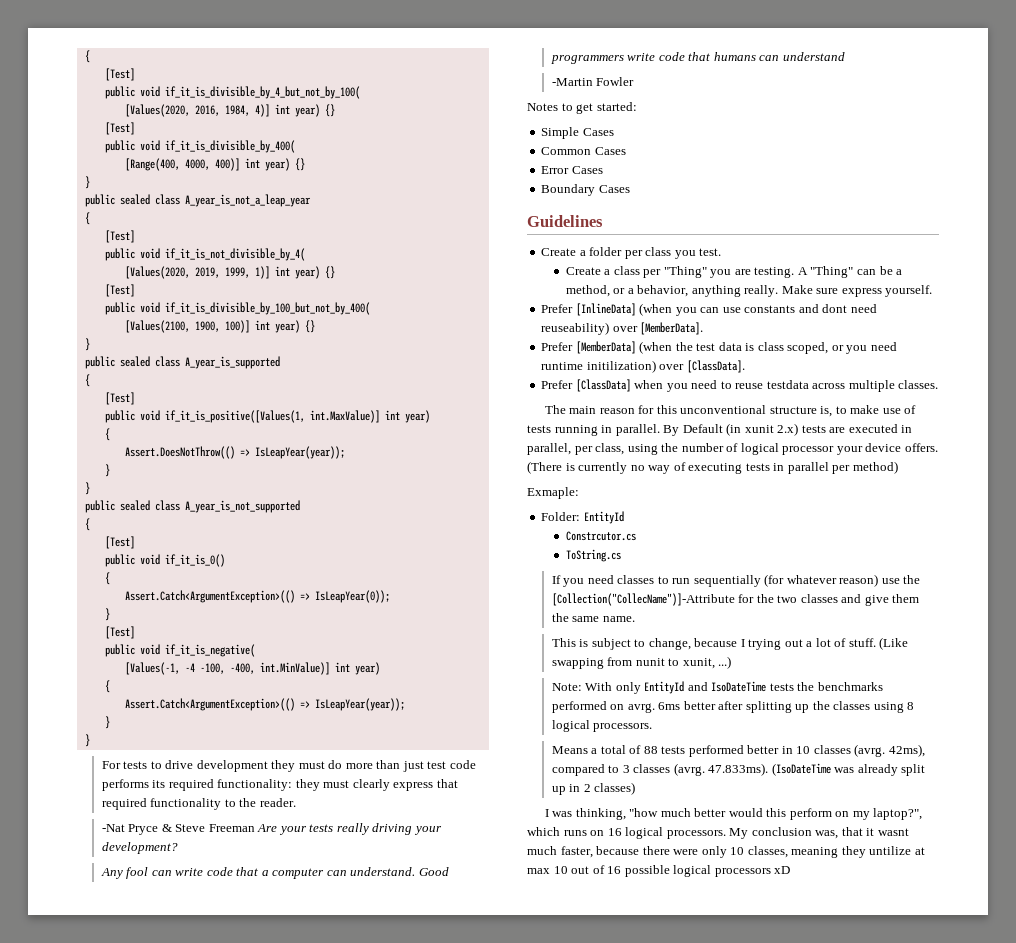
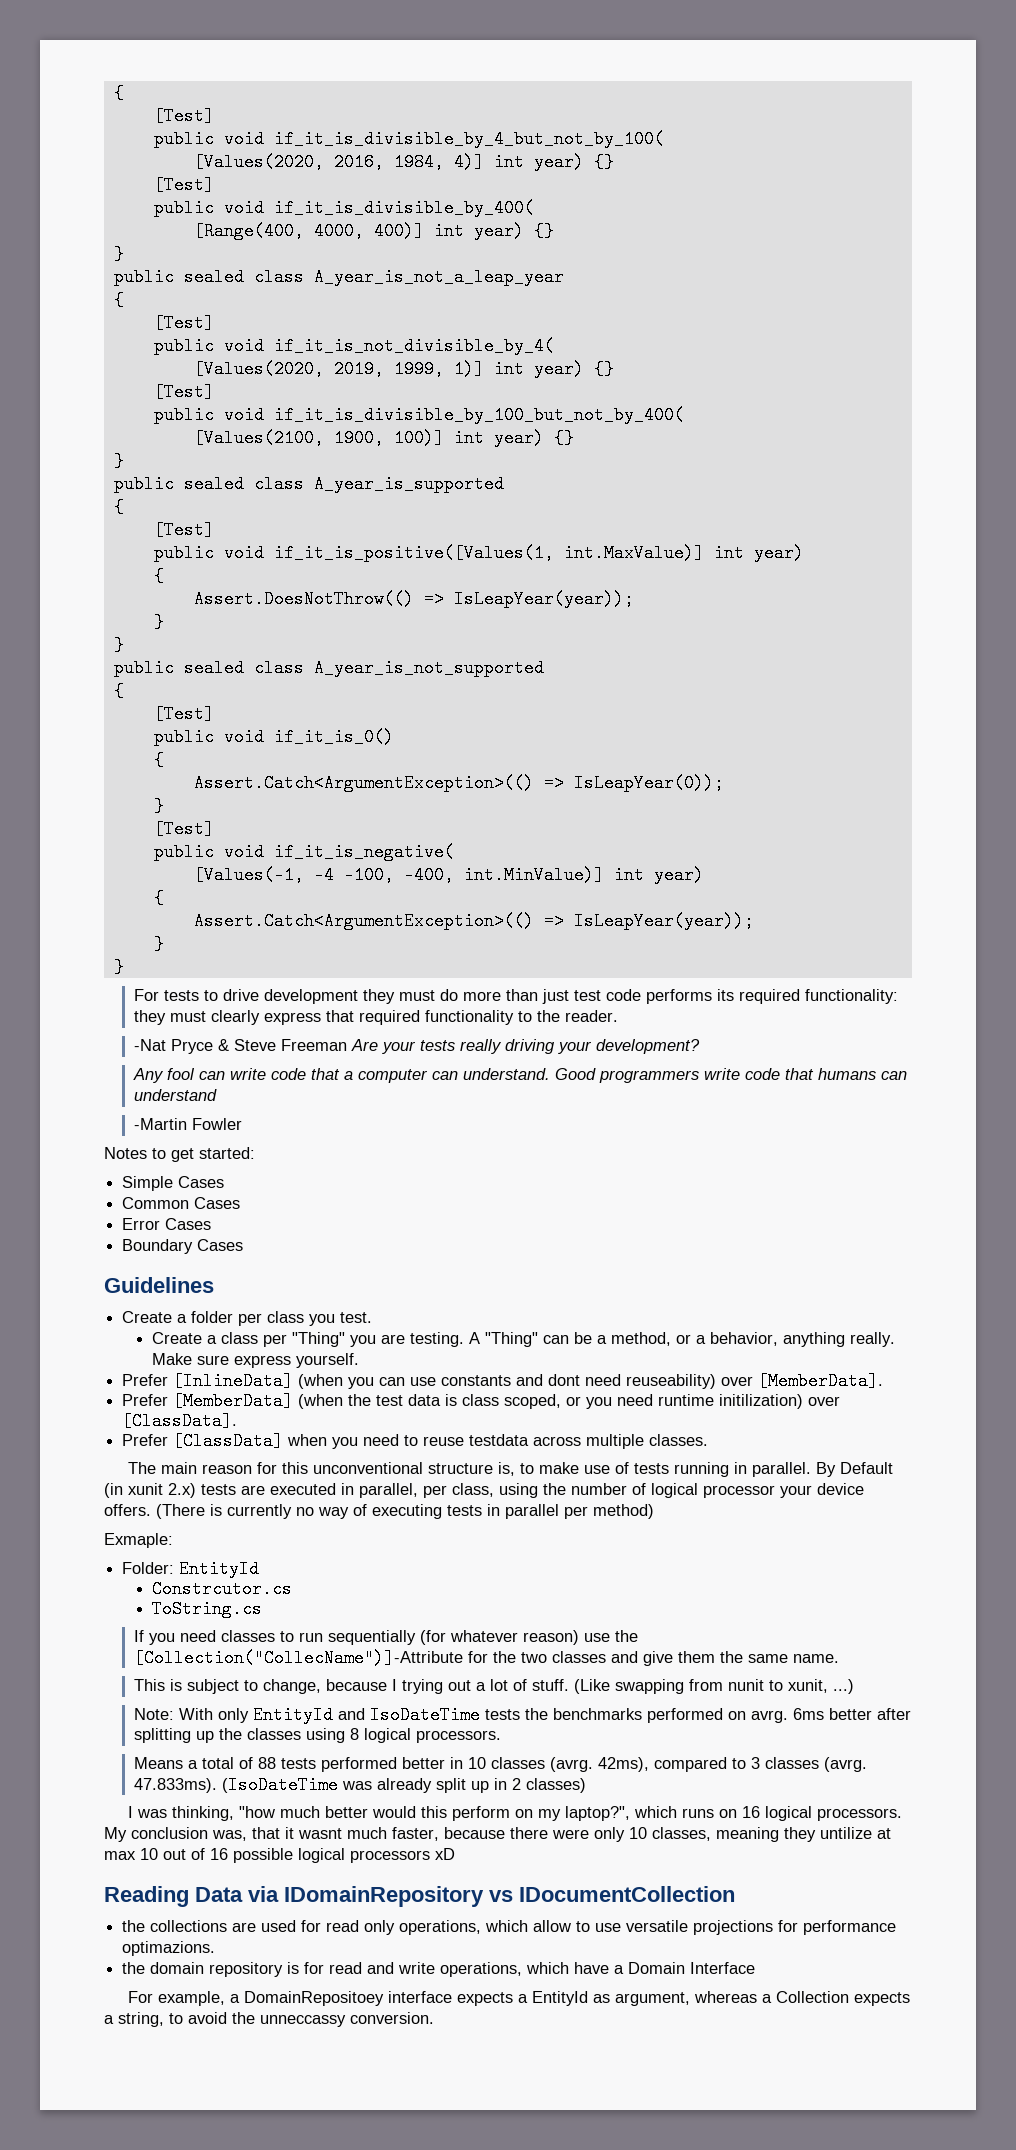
+ Reading Data via IDomainRepository vs IDocumentCollection
+ the collections are used for read only operations, which allow to use versatile projections for performance optimazions.
+ the domain repository is for read and write operations, which have a Domain Interface
+ For example, a DomainRepositoey interface expects a EntityId as argument, whereas a Collection expects a string, to avoid the unneccassy conversion.

